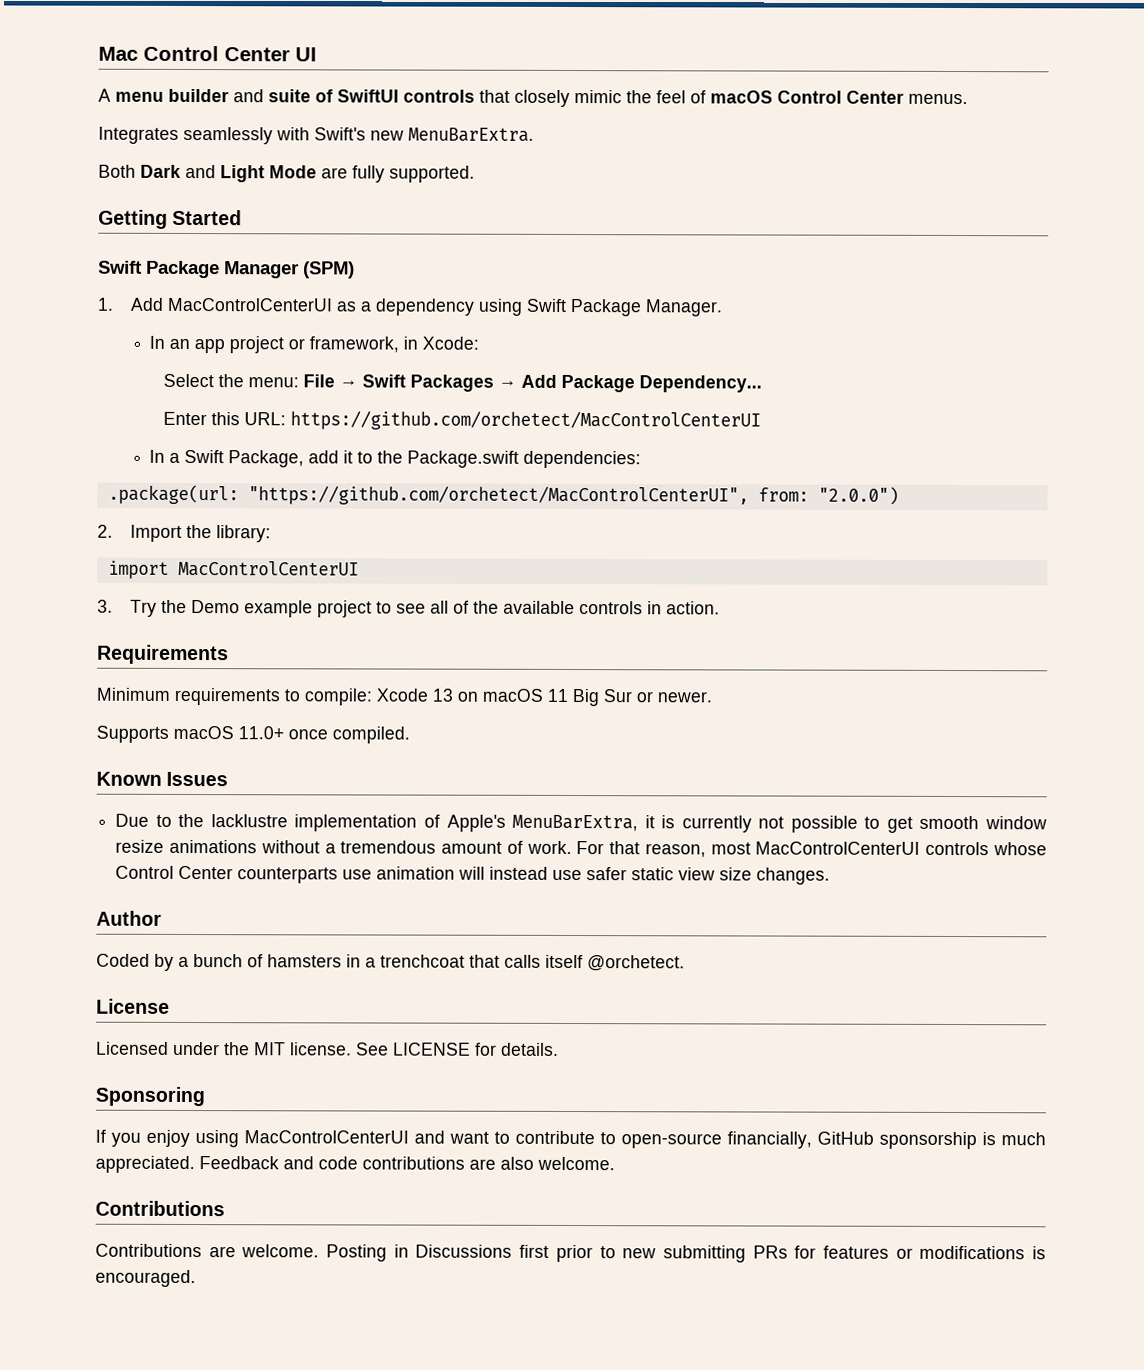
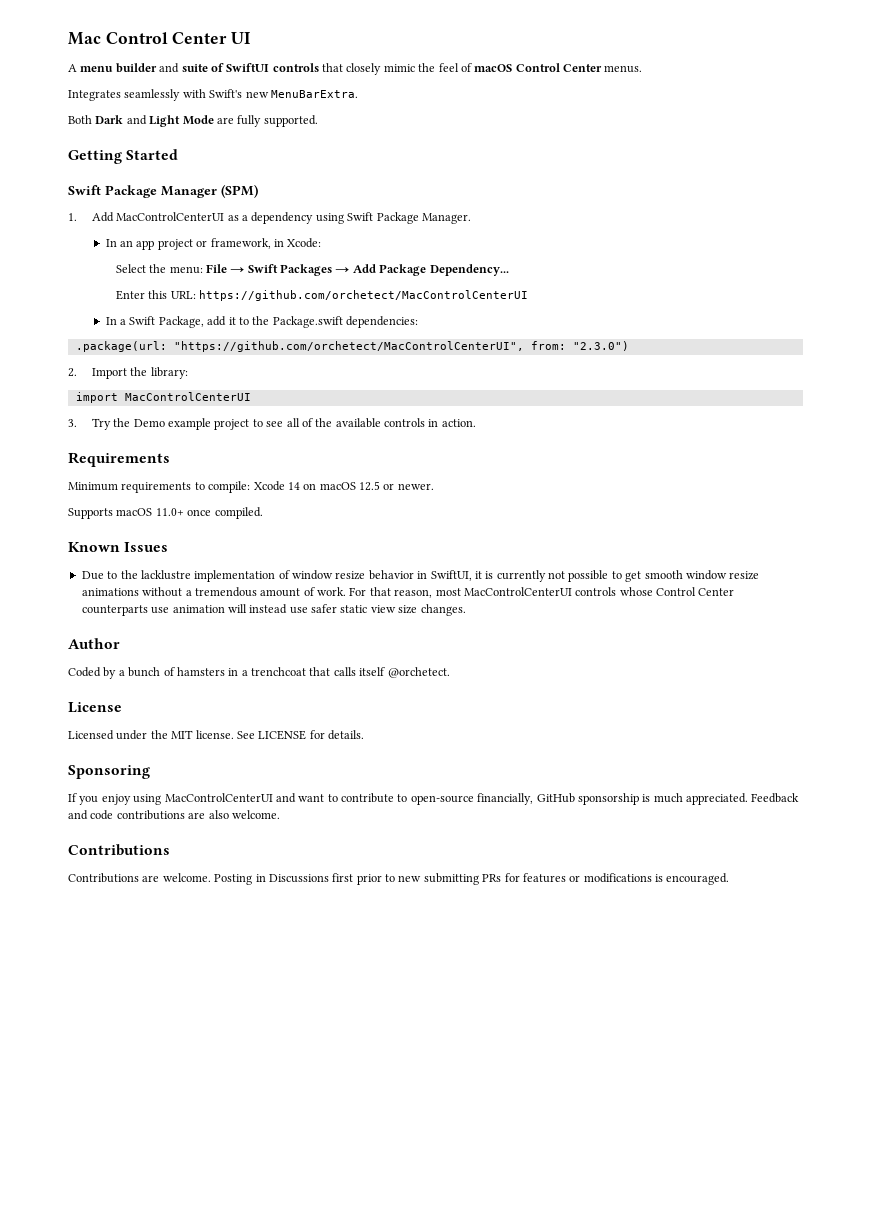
- .package(url: "https://github.com/orchetect/MacControlCenterUI", from: "2.0.0")
+ .package(url: "https://github.com/orchetect/MacControlCenterUI", from: "2.3.0")
- Minimum requirements to compile: Xcode 13 on macOS 11 Big Sur or newer.
+ Minimum requirements to compile: Xcode 14 on macOS 12.5 or newer.
- Due to the lacklustre implementation of Apple's MenuBarExtra, it is currently not possible to get smooth window resize animations without a tremendous amount of work.
+ Due to the lacklustre implementation of window resize behavior in SwiftUI, it is currently not possible to get smooth window resize animations without a tremendous amount of work.

